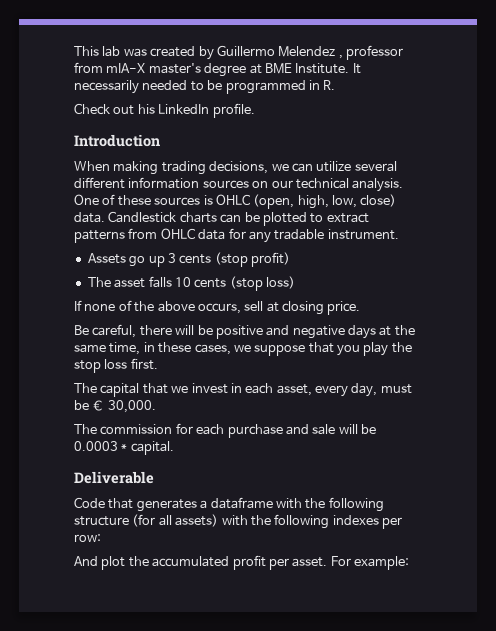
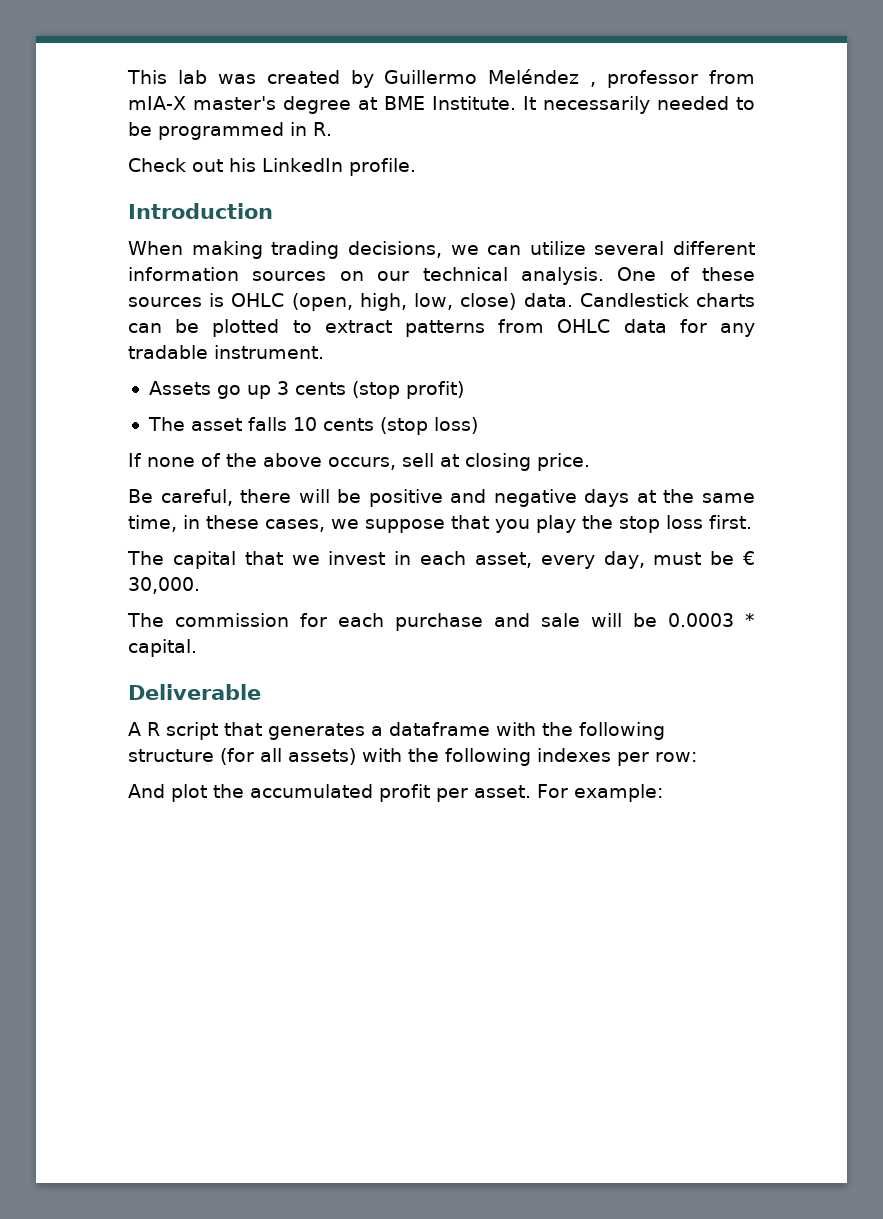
- This lab was created by Guillermo Melendez , professor from mIA-X master's degree at BME Institute.
+ This lab was created by Guillermo Meléndez , professor from mIA-X master's degree at BME Institute.
- Code that generates a dataframe with the following structure (for all assets) with the following indexes per row:
+ A R script that generates a dataframe with the following structure (for all assets) with the following indexes per row:

